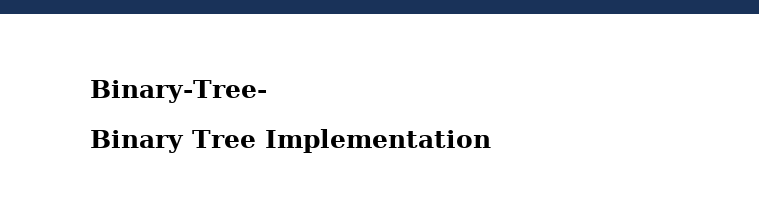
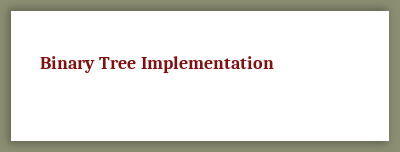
- Binary-Tree-

